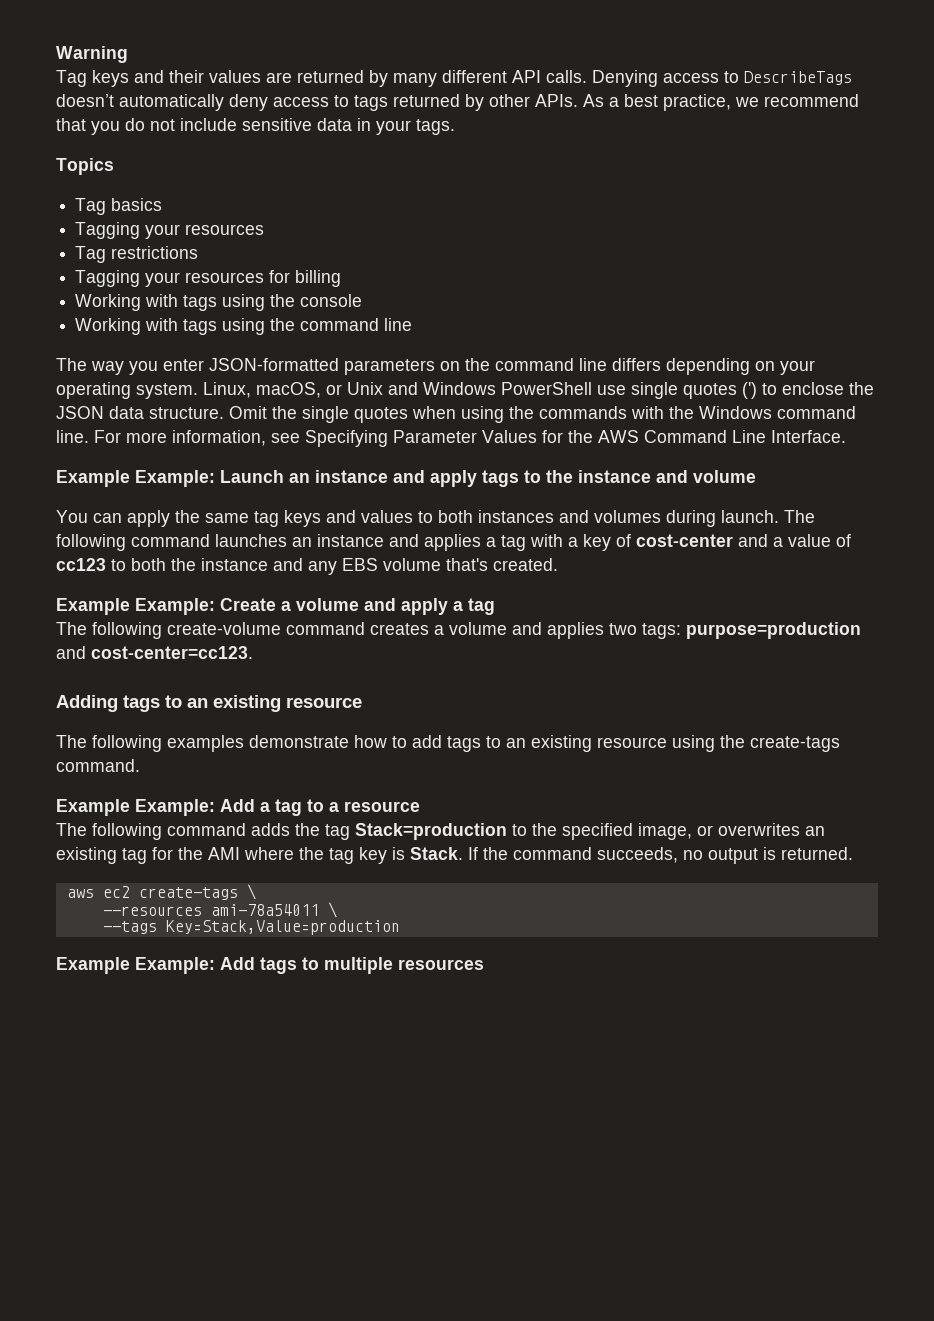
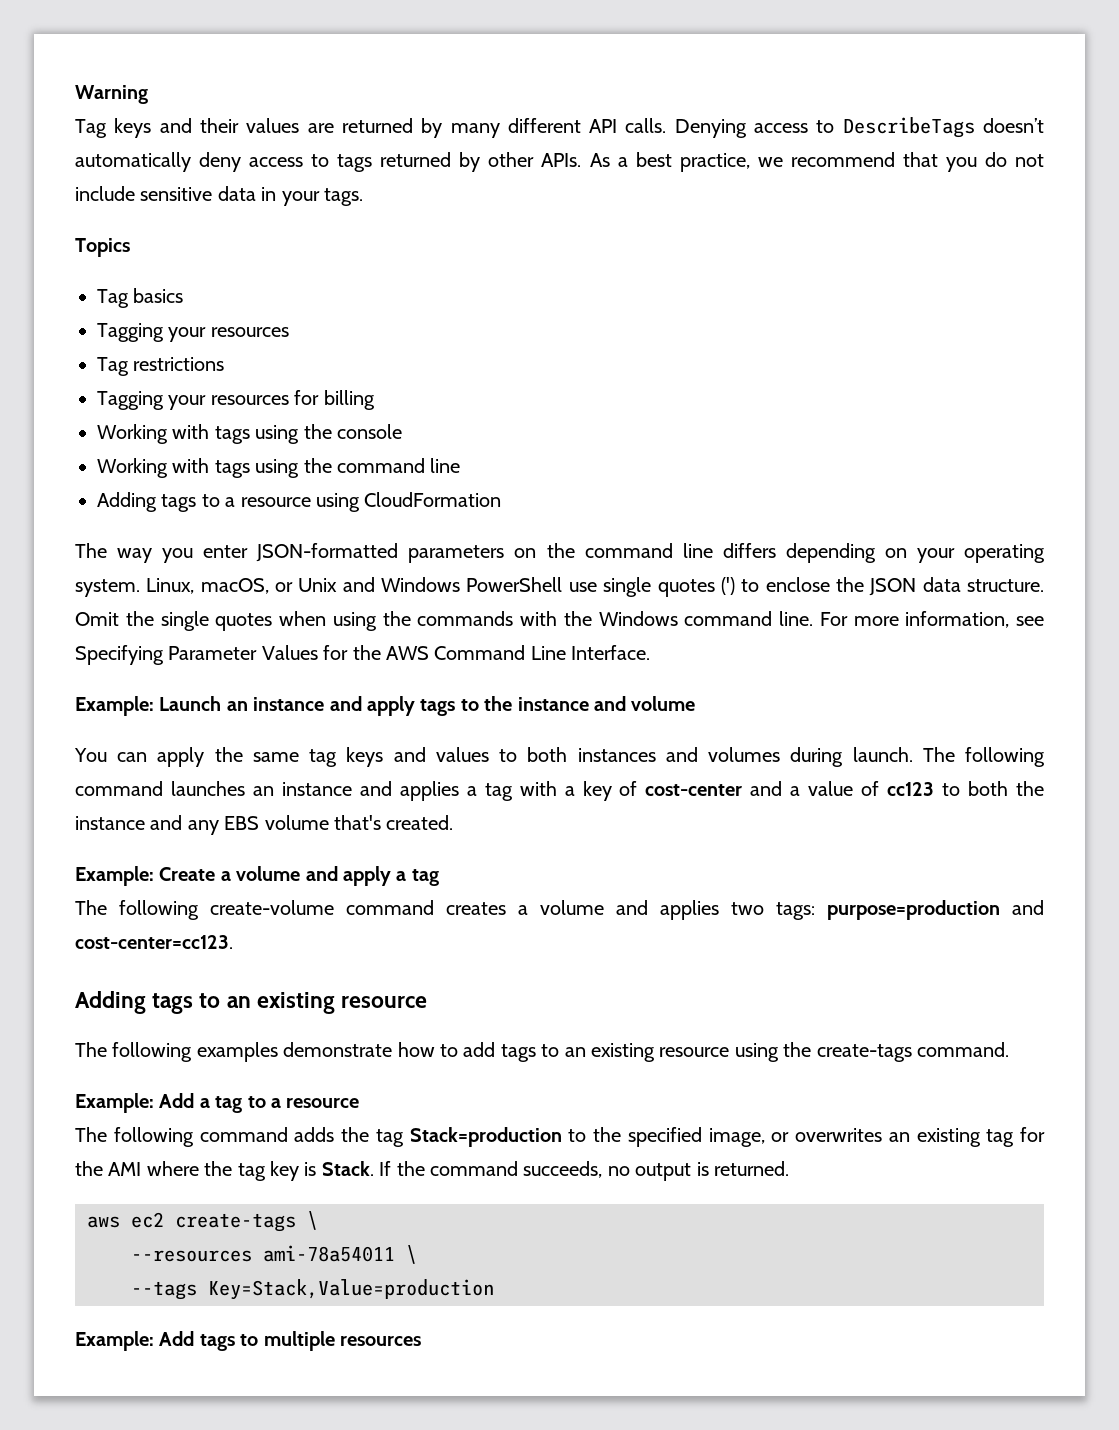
+ Adding tags to a resource using CloudFormation
- Example Example: Launch an instance and apply tags to the instance and volume
+ Example: Launch an instance and apply tags to the instance and volume
- Example Example: Create a volume and apply a tag
+ Example: Create a volume and apply a tag
- Example Example: Add a tag to a resource
+ Example: Add a tag to a resource
- Example Example: Add tags to multiple resources
+ Example: Add tags to multiple resources

